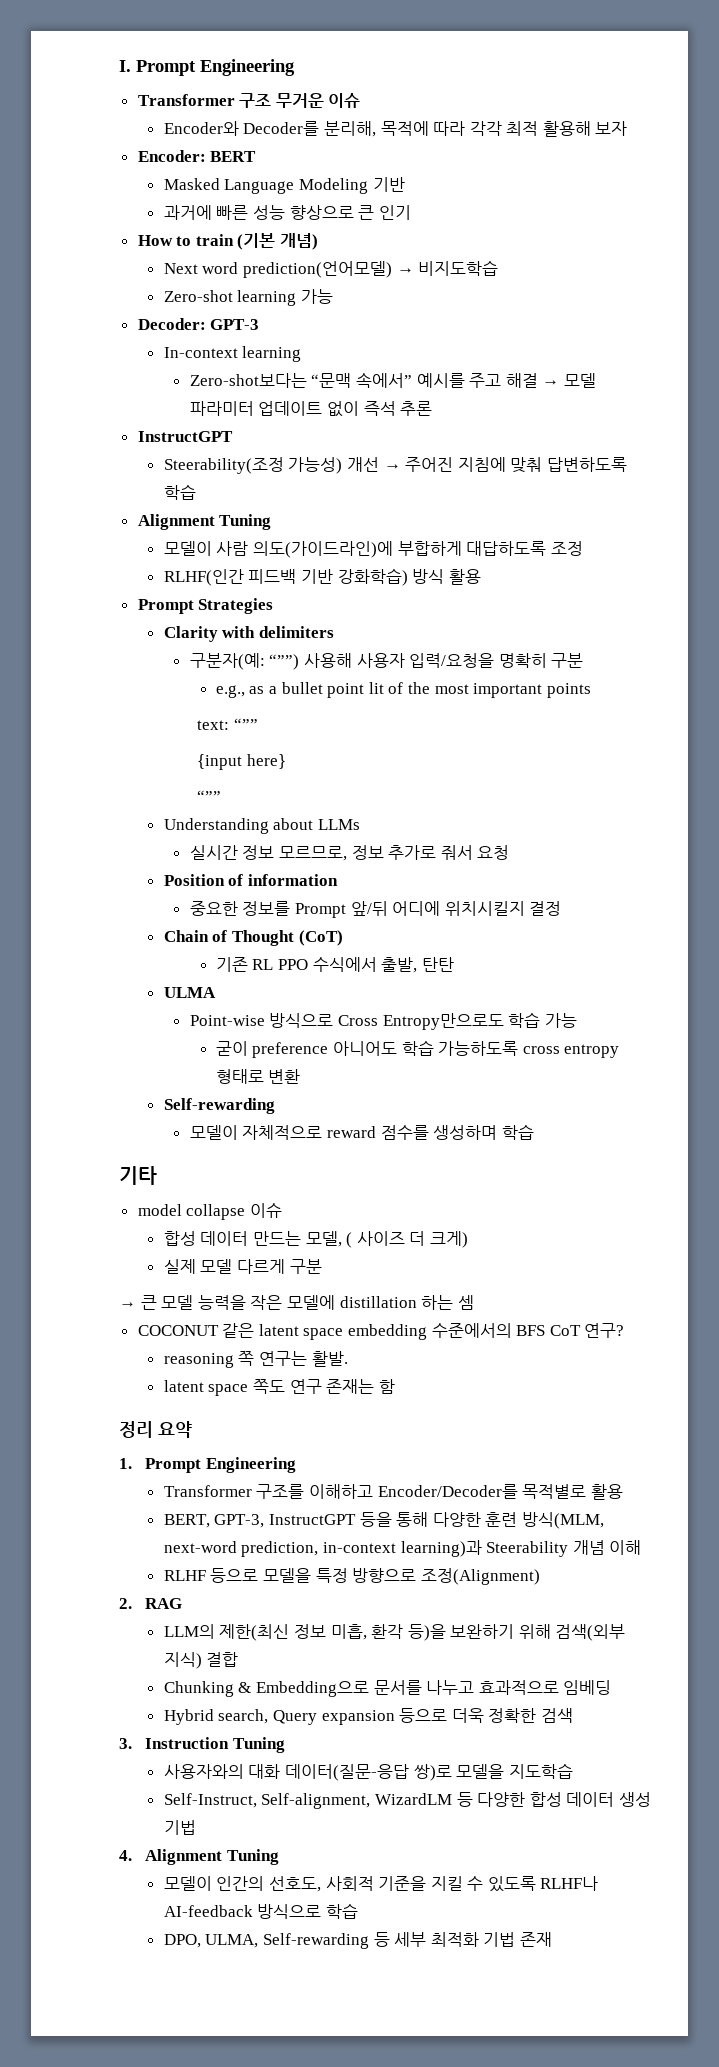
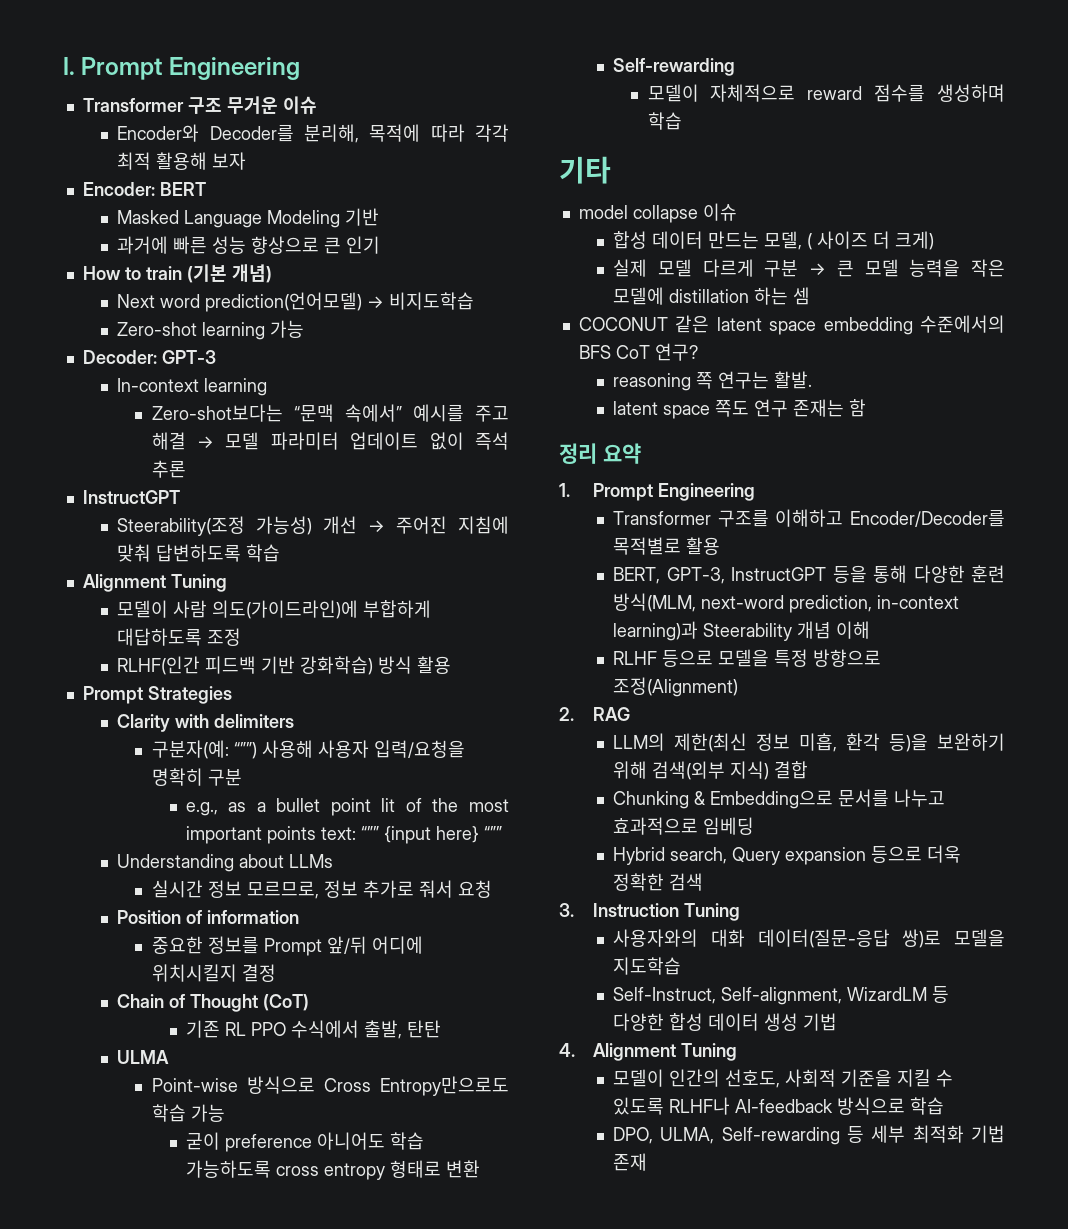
- e.g., as a bullet point lit of the most important points
- text: “””
- {input here}
- “””
+ e.g., as a bullet point lit of the most important points text: “”” {input here} “””
- 실제 모델 다르게 구분
- → 큰 모델 능력을 작은 모델에 distillation 하는 셈
+ 실제 모델 다르게 구분 → 큰 모델 능력을 작은 모델에 distillation 하는 셈

